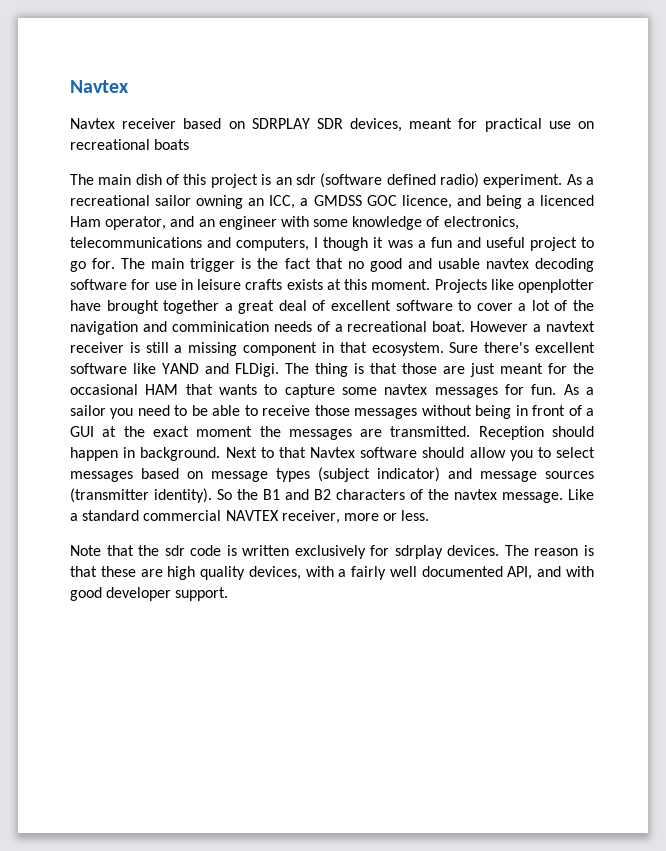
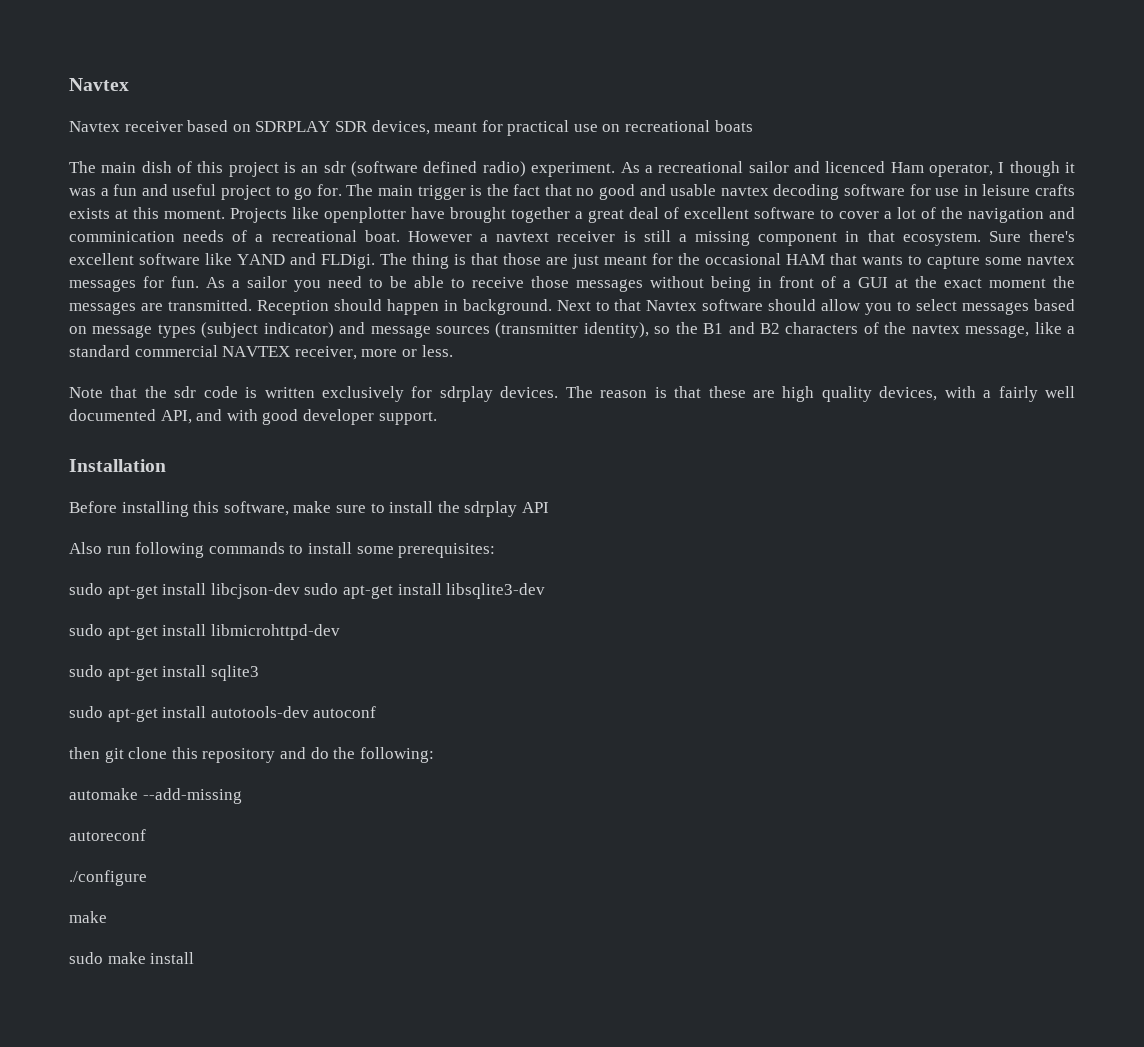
- As a recreational sailor owning an ICC, a GMDSS GOC licence, and being a licenced Ham operator, and an engineer with some knowledge of electronics, telecommunications and computers, I though it was a fun and useful project to go for.
+ As a recreational sailor and licenced Ham operator, I though it was a fun and useful project to go for.
- Next to that Navtex software should allow you to select messages based on message types (subject indicator) and message sources (transmitter identity). So the B1 and B2 characters of the navtex message. Like a standard commercial NAVTEX receiver, more or less.
+ Next to that Navtex software should allow you to select messages based on message types (subject indicator) and message sources (transmitter identity), so the B1 and B2 characters of the navtex message, like a standard commercial NAVTEX receiver, more or less.
+ Installation
+ Before installing this software, make sure to install the sdrplay API
+ Also run following commands to install some prerequisites:
+ sudo apt-get install libcjson-dev sudo apt-get install libsqlite3-dev
+ sudo apt-get install libmicrohttpd-dev
+ sudo apt-get install sqlite3
+ sudo apt-get install autotools-dev autoconf
+ then git clone this repository and do the following:
+ automake --add-missing
+ autoreconf
+ ./configure
+ make
+ sudo make install

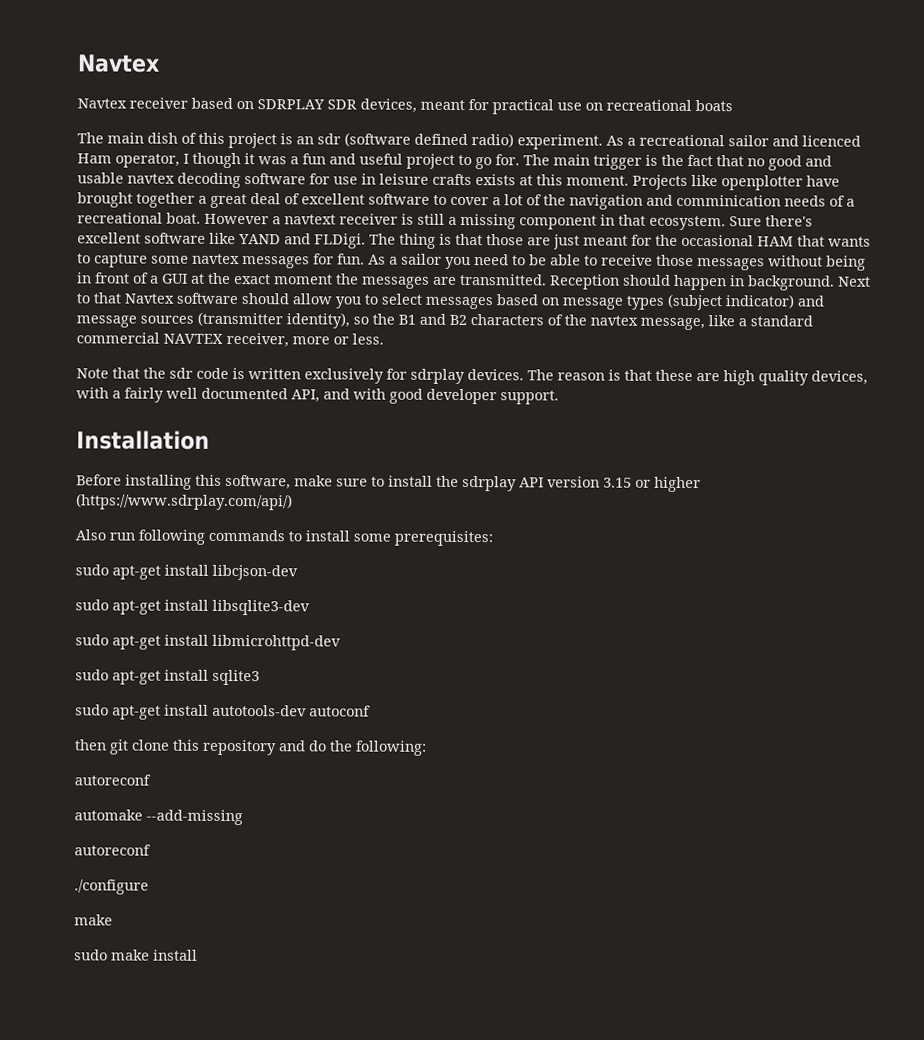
- Before installing this software, make sure to install the sdrplay API
+ Before installing this software, make sure to install the sdrplay API version 3.15 or higher (https://www.sdrplay.com/api/)
- sudo apt-get install libcjson-dev sudo apt-get install libsqlite3-dev
+ sudo apt-get install libcjson-dev
+ sudo apt-get install libsqlite3-dev
  then git clone this repository and do the following:
+ autoreconf

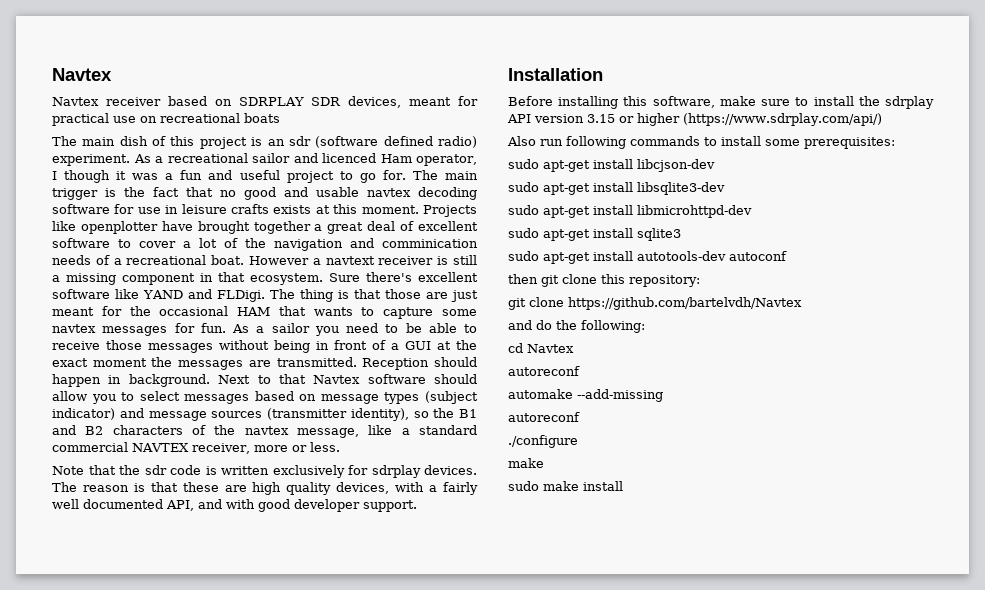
- then git clone this repository and do the following:
+ then git clone this repository:
+ git clone https://github.com/bartelvdh/Navtex
+ and do the following:
+ cd Navtex

